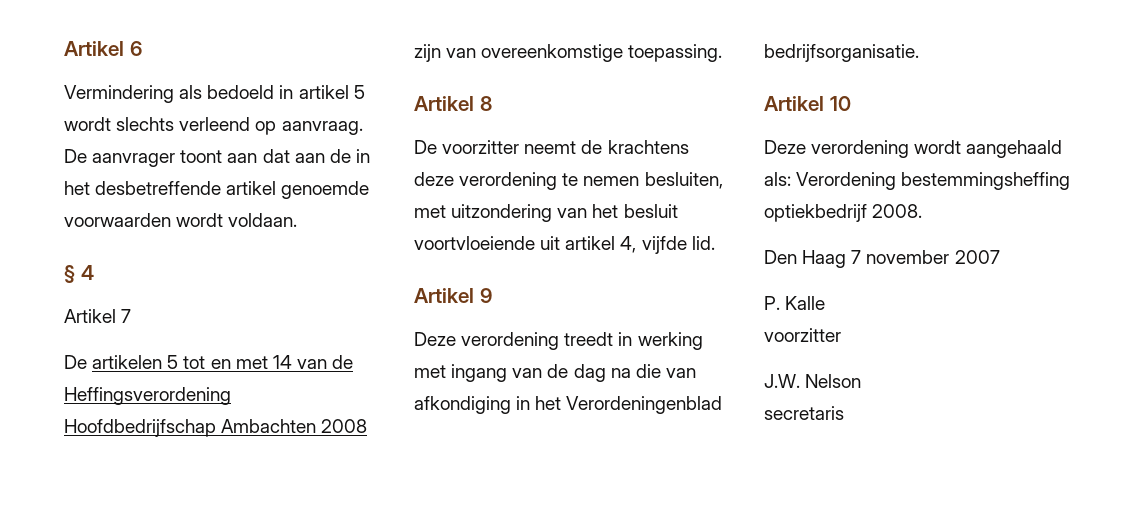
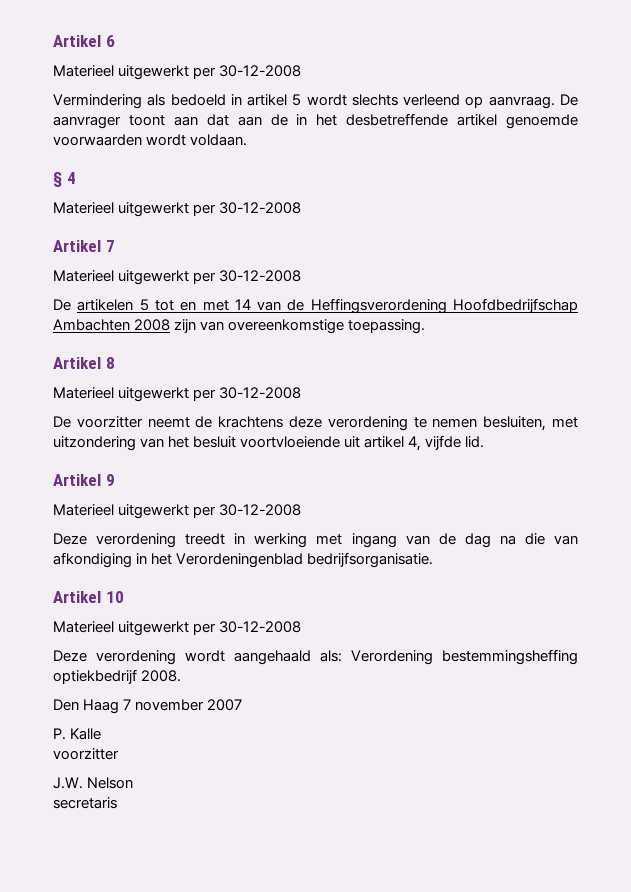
  Artikel 6
+ Materieel uitgewerkt per 30-12-2008
  § 4
+ Materieel uitgewerkt per 30-12-2008
  Artikel 7
+ Materieel uitgewerkt per 30-12-2008
  Artikel 8
+ Materieel uitgewerkt per 30-12-2008
  Artikel 9
+ Materieel uitgewerkt per 30-12-2008
  Artikel 10
+ Materieel uitgewerkt per 30-12-2008

